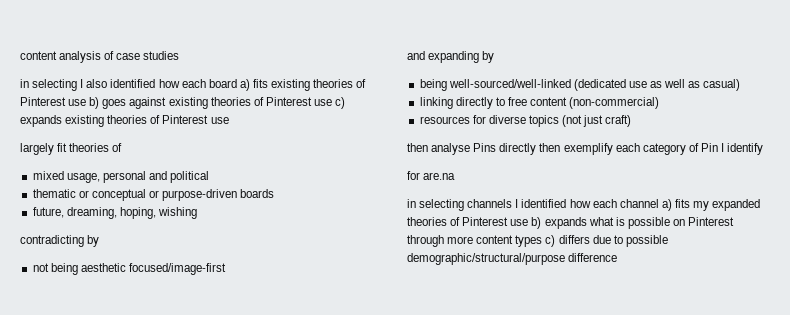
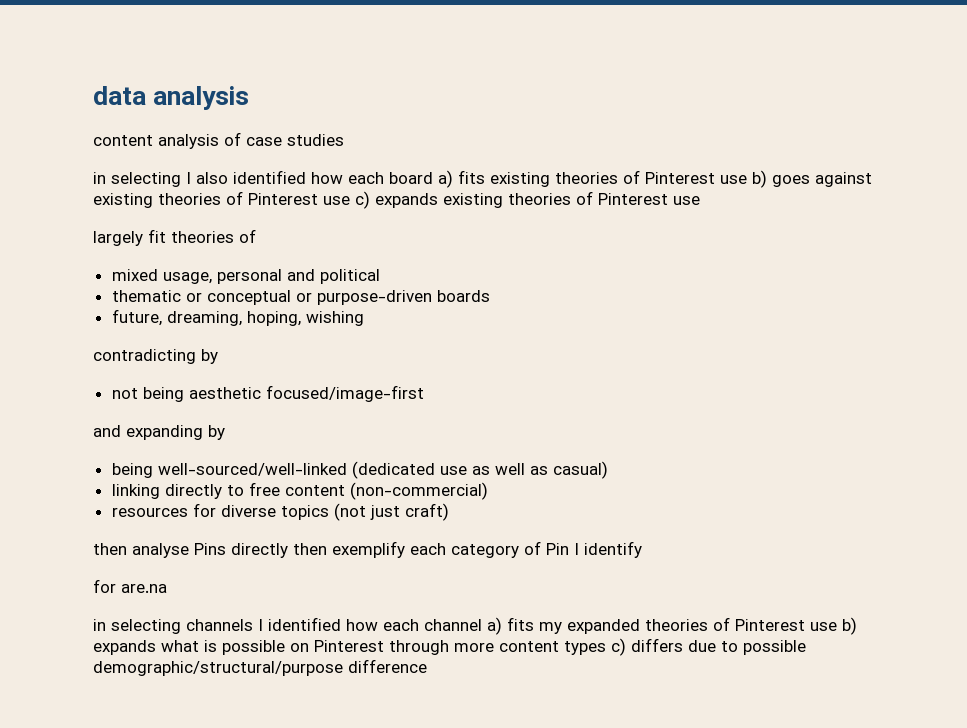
+ data analysis

